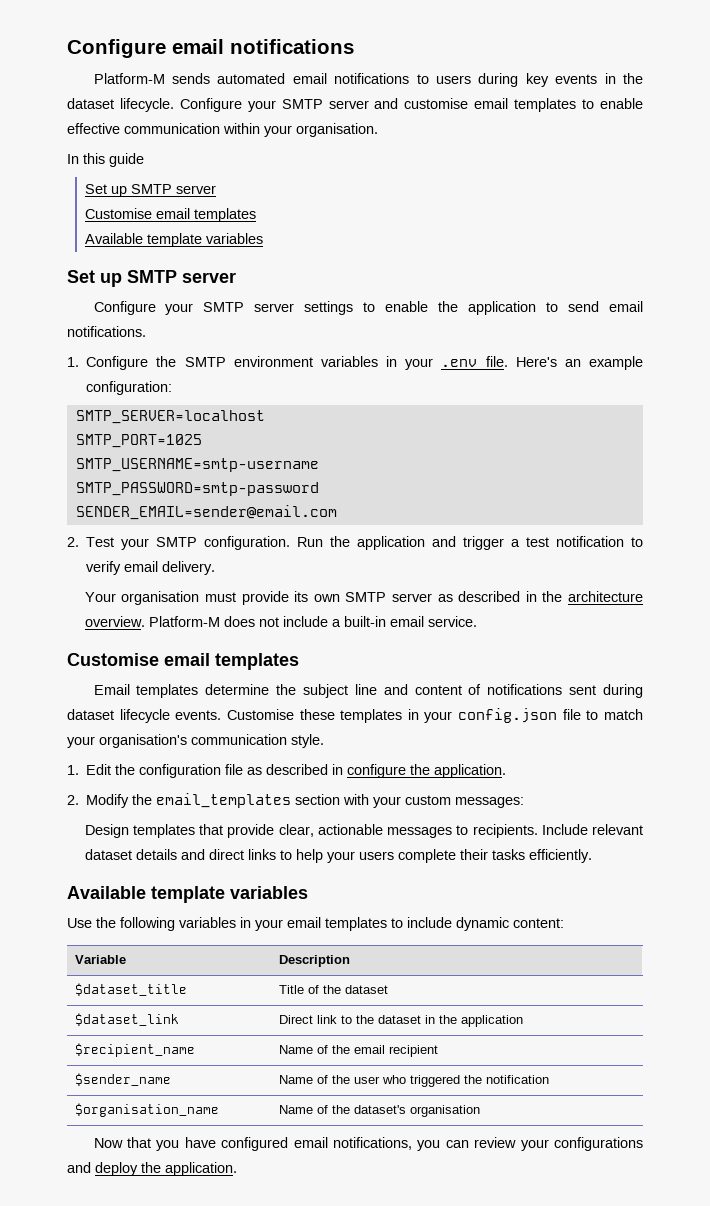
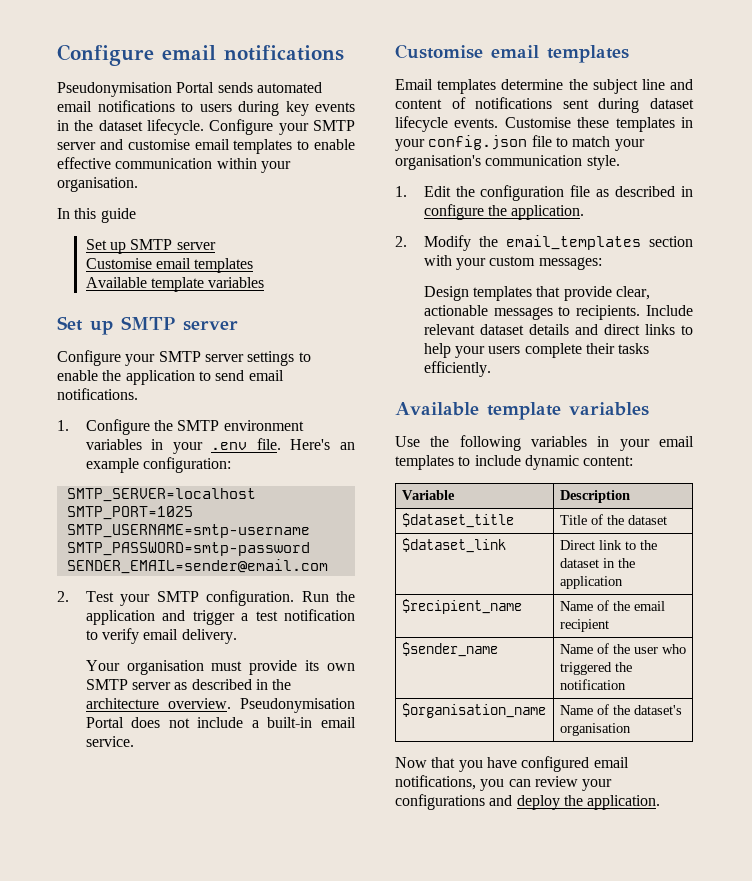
- Platform-M sends automated email notifications to users during key events in the dataset lifecycle.
+ Pseudonymisation Portal sends automated email notifications to users during key events in the dataset lifecycle.
- Platform-M does not include a built-in email service.
+ Pseudonymisation Portal does not include a built-in email service.

